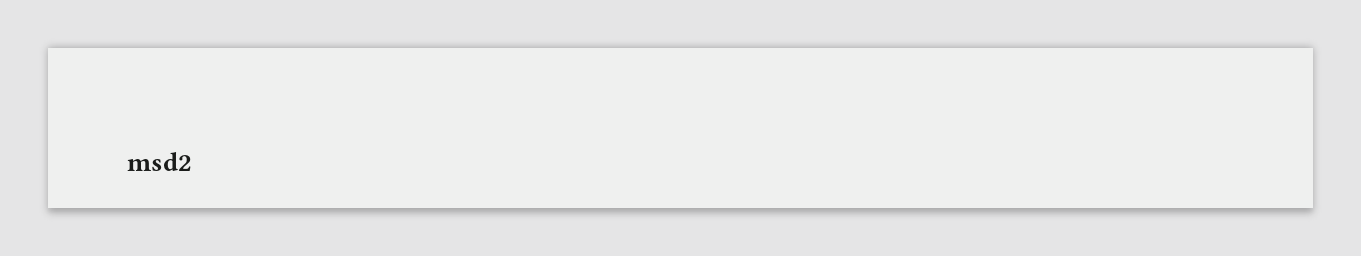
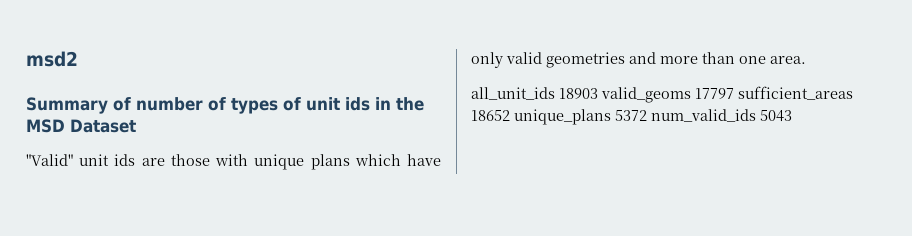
+ Summary of number of types of unit ids in the MSD Dataset
+ "Valid" unit ids are those with unique plans which have only valid geometries and more than one area.
+ all_unit_ids 18903 valid_geoms 17797 sufficient_areas 18652 unique_plans 5372 num_valid_ids 5043

